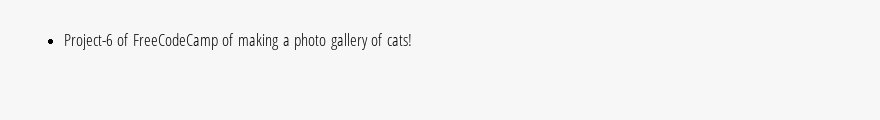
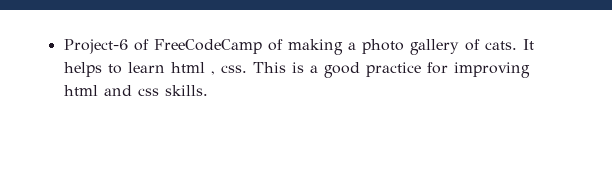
- Project-6 of FreeCodeCamp of making a photo gallery of cats!
+ Project-6 of FreeCodeCamp of making a photo gallery of cats. It helps to learn html , css. This is a good practice for improving html and css skills.

